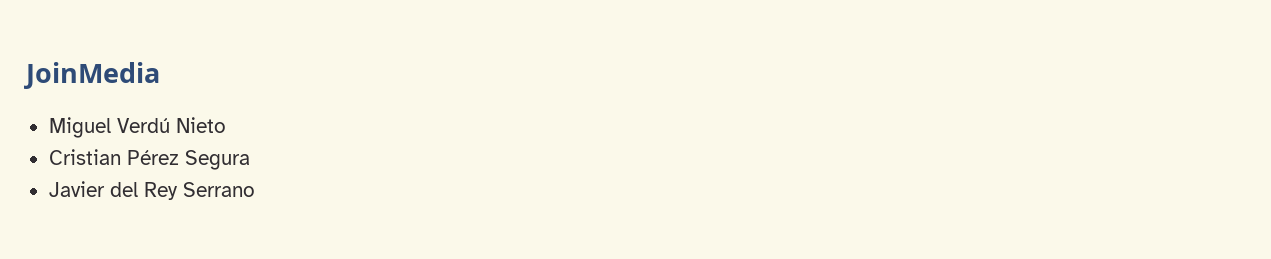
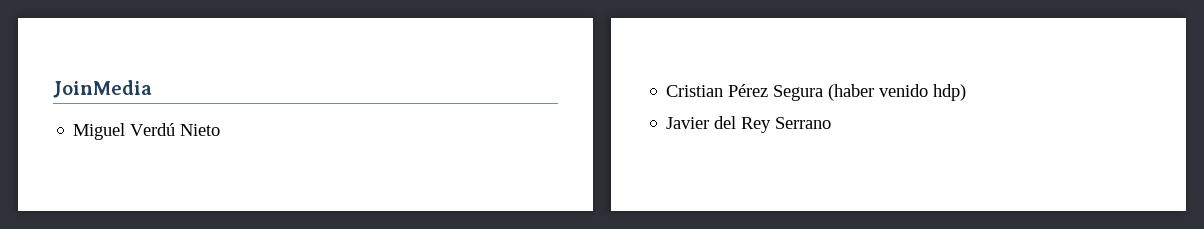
- Cristian Pérez Segura
+ Cristian Pérez Segura (haber venido hdp)

